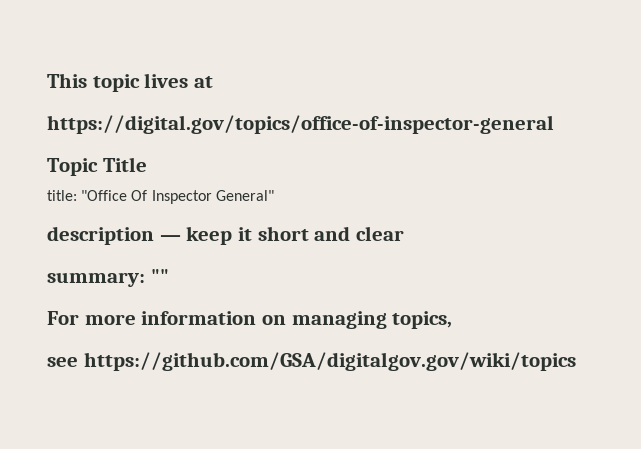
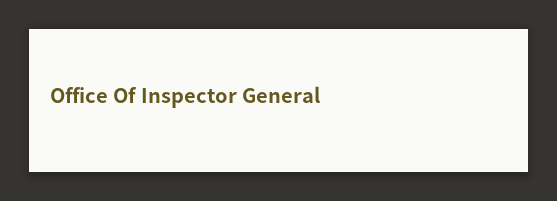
- This topic lives at
- https://digital.gov/topics/office-of-inspector-general
- Topic Title
- title: "Office Of Inspector General"
- description — keep it short and clear
- summary: ""
- For more information on managing topics,
- see https://github.com/GSA/digitalgov.gov/wiki/topics
+ Office Of Inspector General

